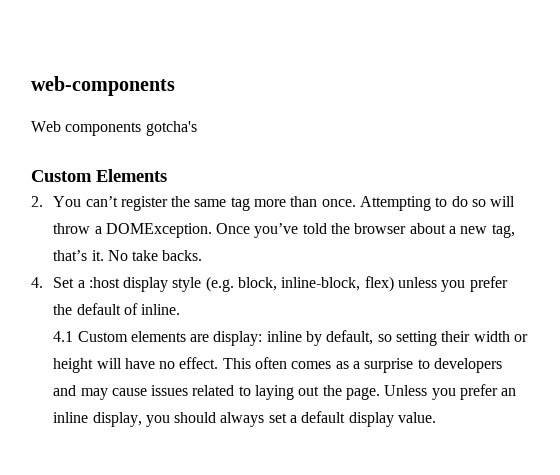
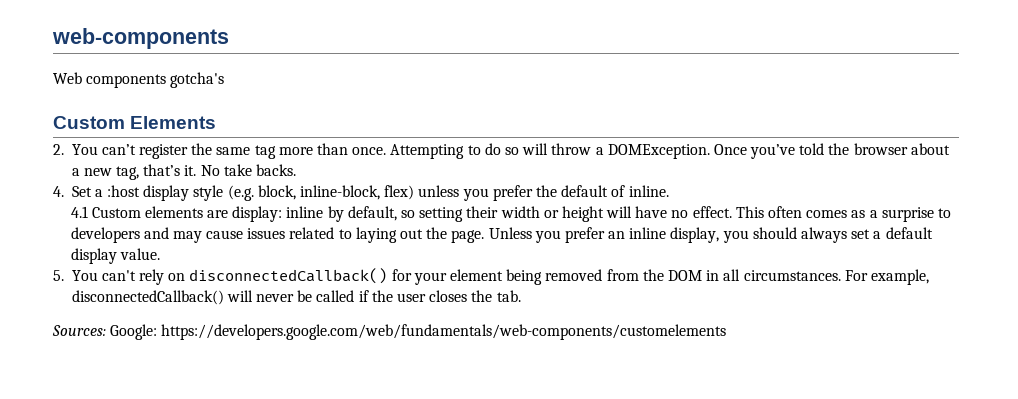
+ 5. You can't rely on disconnectedCallback() for your element being removed from the DOM in all circumstances. For example, disconnectedCallback() will never be called if the user closes the tab.
+ Sources: Google: https://developers.google.com/web/fundamentals/web-components/customelements

